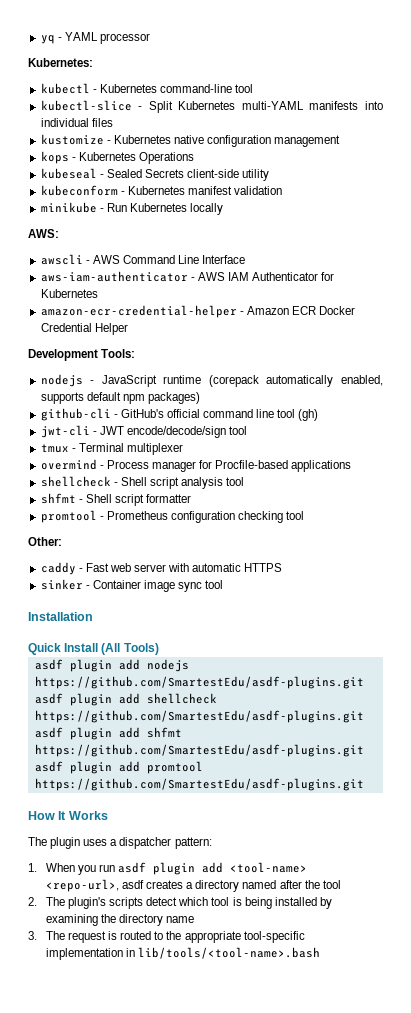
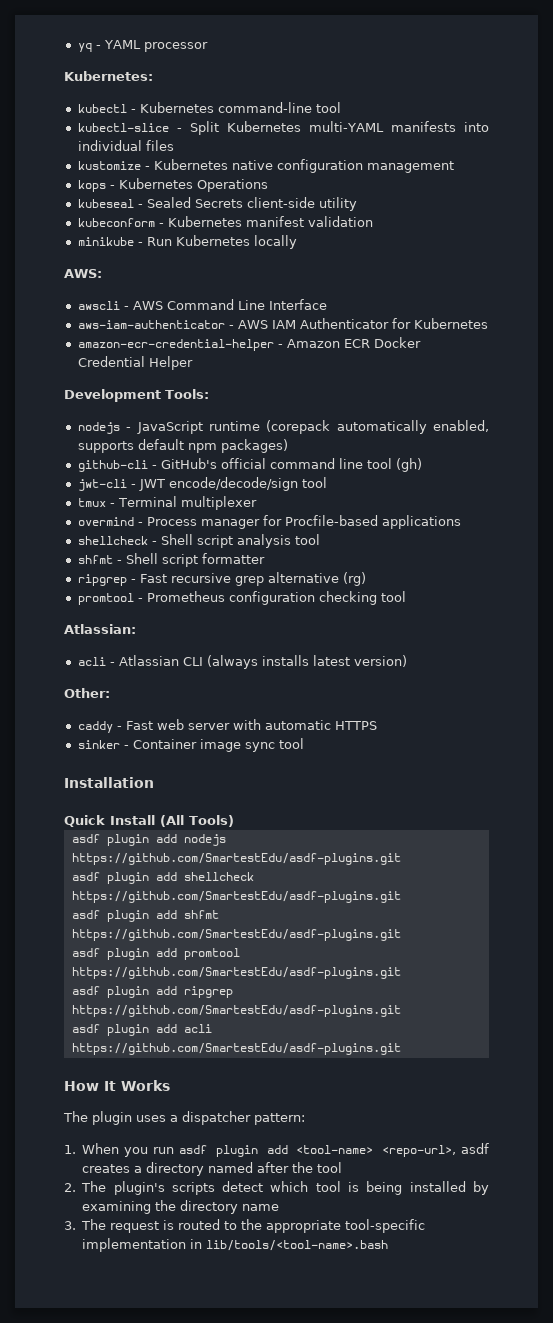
+ ripgrep - Fast recursive grep alternative (rg)
+ Atlassian:
+ acli - Atlassian CLI (always installs latest version)
+ asdf plugin add ripgrep https://github.com/SmartestEdu/asdf-plugins.git
+ asdf plugin add acli https://github.com/SmartestEdu/asdf-plugins.git

